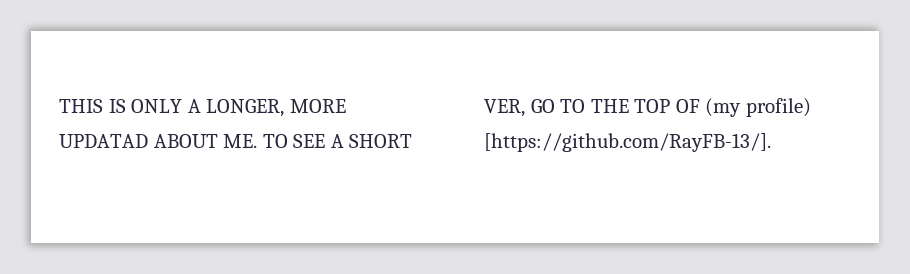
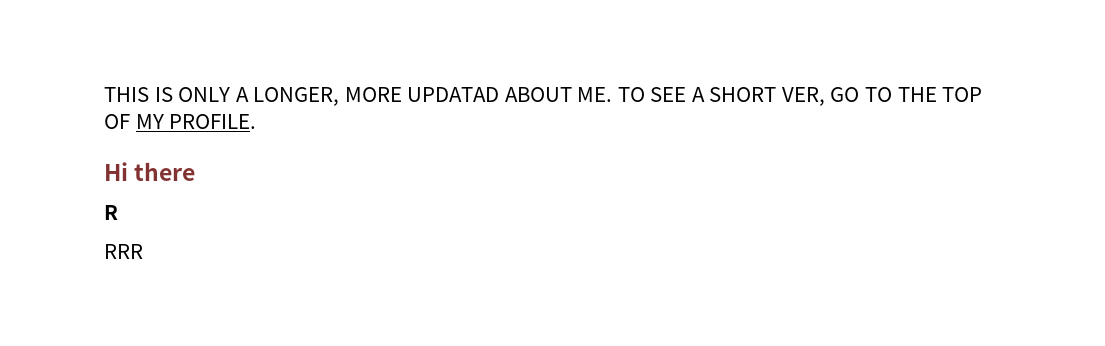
- THIS IS ONLY A LONGER, MORE UPDATAD ABOUT ME. TO SEE A SHORT VER, GO TO THE TOP OF (my profile) [https://github.com/RayFB-13/].
+ THIS IS ONLY A LONGER, MORE UPDATAD ABOUT ME. TO SEE A SHORT VER, GO TO THE TOP OF MY PROFILE.
+ Hi there
+ R
+ RRR

